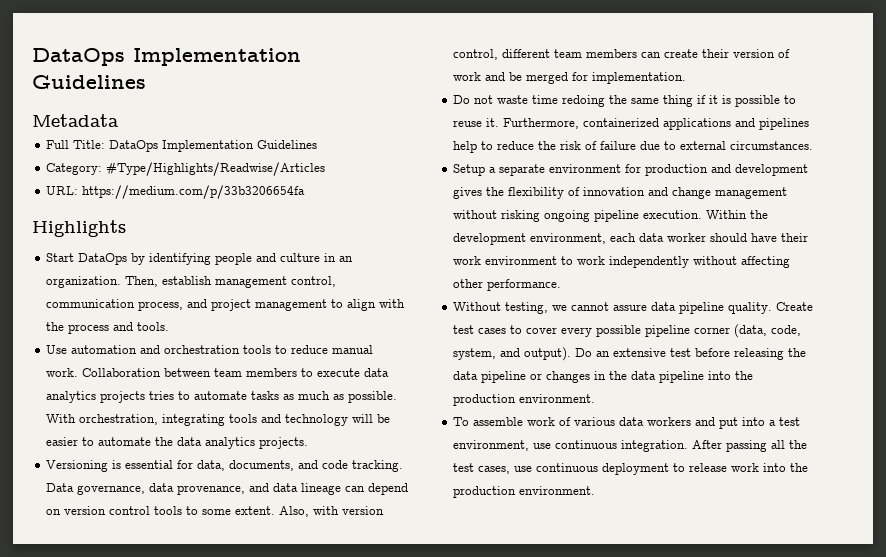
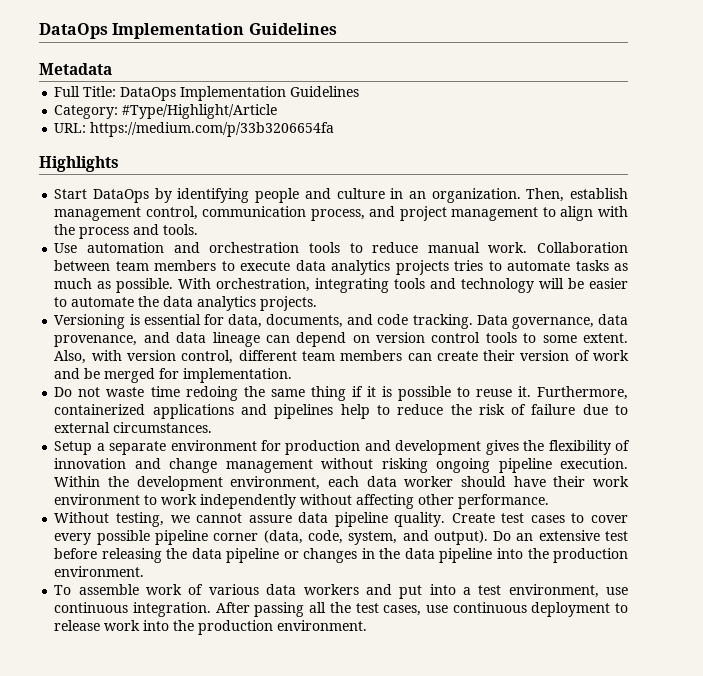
- Category: #Type/Highlights/Readwise/Articles
+ Category: #Type/Highlight/Article

